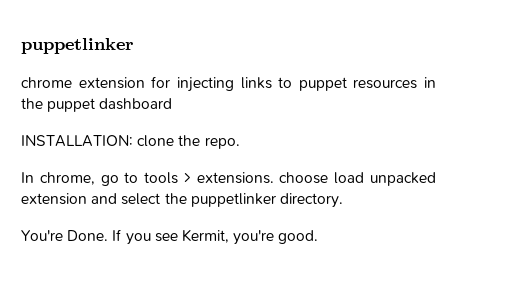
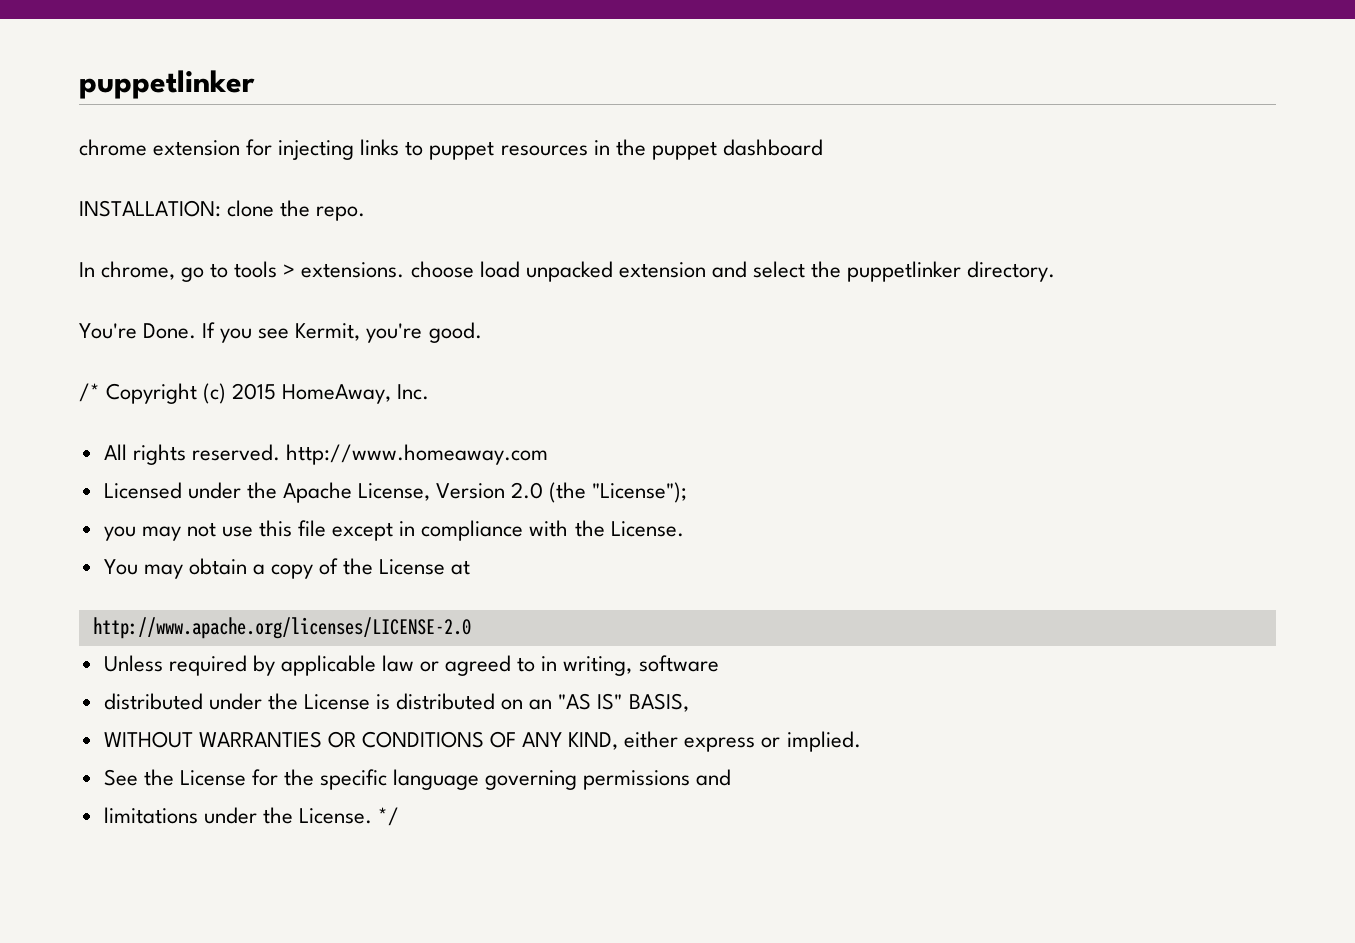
+ /* Copyright (c) 2015 HomeAway, Inc.
+ All rights reserved. http://www.homeaway.com
+ Licensed under the Apache License, Version 2.0 (the "License");
+ you may not use this file except in compliance with the License.
+ You may obtain a copy of the License at
+ http://www.apache.org/licenses/LICENSE-2.0
+ Unless required by applicable law or agreed to in writing, software
+ distributed under the License is distributed on an "AS IS" BASIS,
+ WITHOUT WARRANTIES OR CONDITIONS OF ANY KIND, either express or implied.
+ See the License for the specific language governing permissions and
+ limitations under the License. */

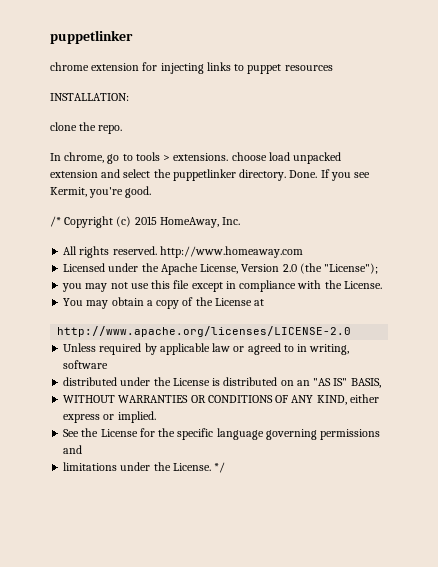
- chrome extension for injecting links to puppet resources in the puppet dashboard
+ chrome extension for injecting links to puppet resources
- INSTALLATION: clone the repo.
+ INSTALLATION:
+ clone the repo.
- In chrome, go to tools > extensions. choose load unpacked extension and select the puppetlinker directory.
- You're Done.
+ In chrome, go to tools > extensions. choose load unpacked extension and select the puppetlinker directory. Done.

